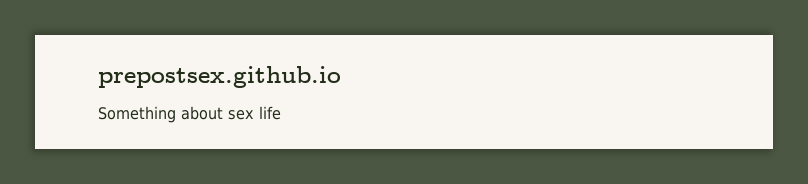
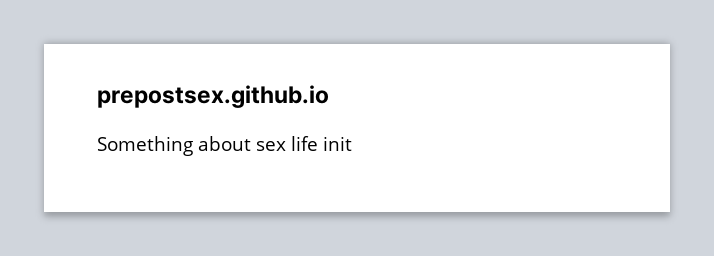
- Something about sex life
+ Something about sex life init

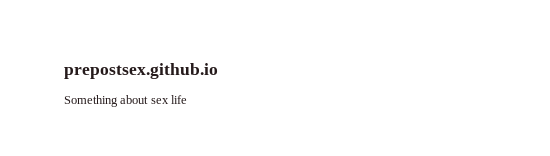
- Something about sex life init
+ Something about sex life

